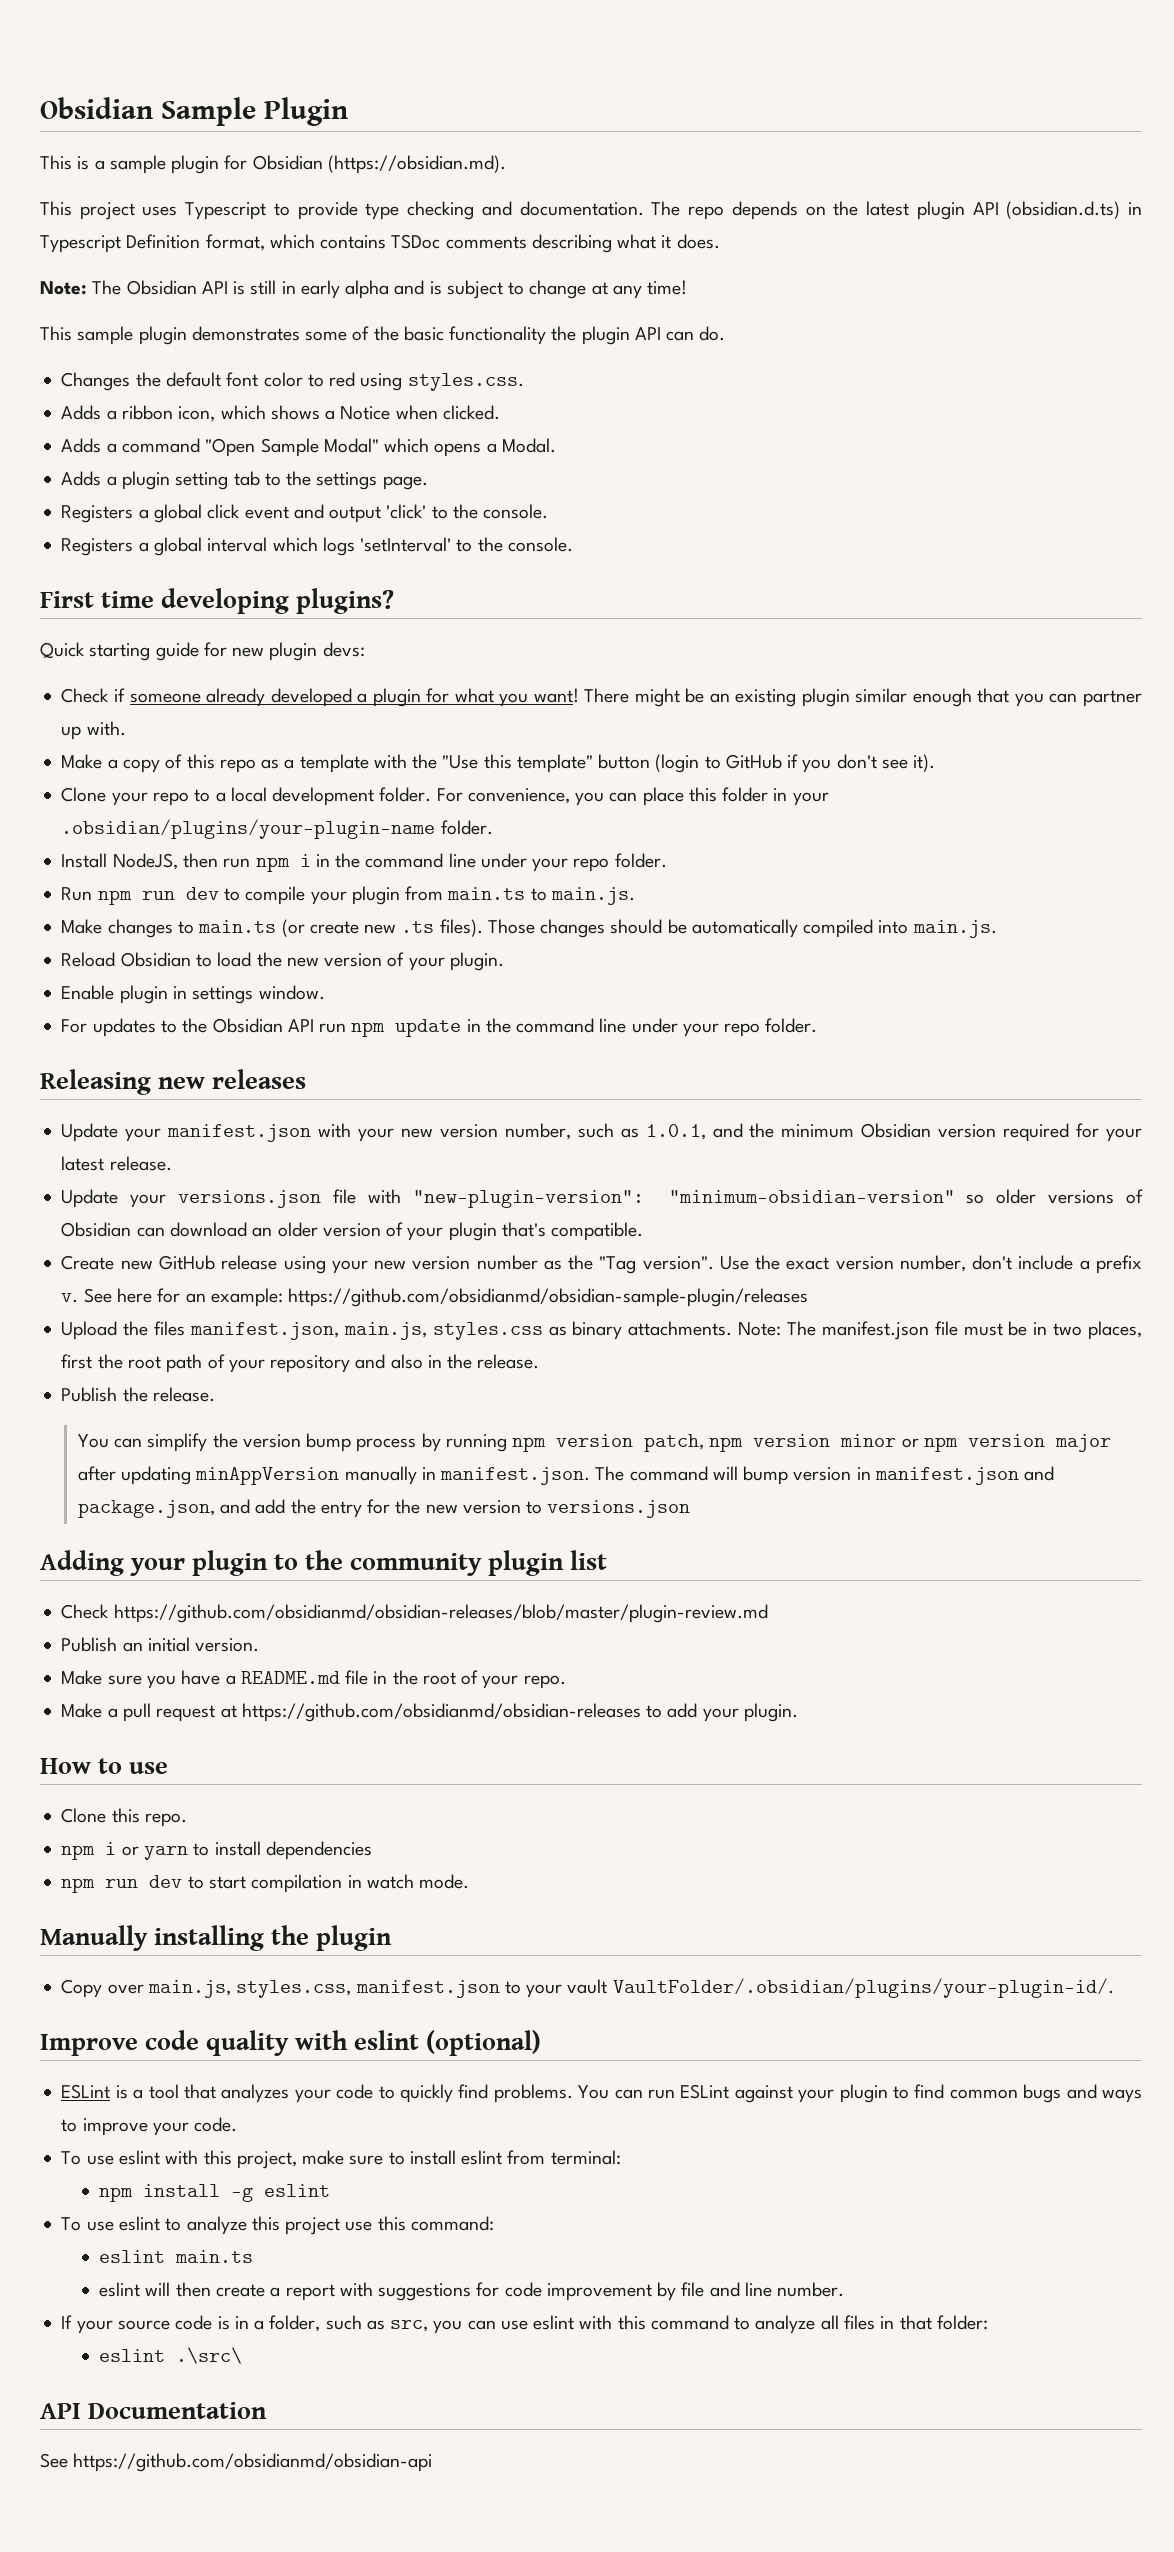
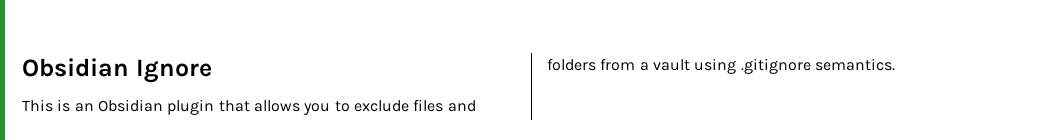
- Obsidian Sample Plugin
+ Obsidian Ignore
- This is a sample plugin for Obsidian (https://obsidian.md).
- This project uses Typescript to provide type checking and documentation. The repo depends on the latest plugin API (obsidian.d.ts) in Typescript Definition format, which contains TSDoc comments describing what it does.
- Note: The Obsidian API is still in early alpha and is subject to change at any time!
- This sample plugin demonstrates some of the basic functionality the plugin API can do.
- Changes the default font color to red using styles.css.
- Adds a ribbon icon, which shows a Notice when clicked.
- Adds a command "Open Sample Modal" which opens a Modal.
- Adds a plugin setting tab to the settings page.
- Registers a global click event and output 'click' to the console.
- Registers a global interval which logs 'setInterval' to the console.
- First time developing plugins?
- Quick starting guide for new plugin devs:
- Check if someone already developed a plugin for what you want! There might be an existing plugin similar enough that you can partner up with.
- Make a copy of this repo as a template with the "Use this template" button (login to GitHub if you don't see it).
- Clone your repo to a local development folder. For convenience, you can place this folder in your .obsidian/plugins/your-plugin-name folder.
- Install NodeJS, then run npm i in the command line under your repo folder.
- Run npm run dev to compile your plugin from main.ts to main.js.
- Make changes to main.ts (or create new .ts files). Those changes should be automatically compiled into main.js.
- Reload Obsidian to load the new version of your plugin.
- Enable plugin in settings window.
- For updates to the Obsidian API run npm update in the command line under your repo folder.
- Releasing new releases
- Update your manifest.json with your new version number, such as 1.0.1, and the minimum Obsidian version required for your latest release.
- Update your versions.json file with "new-plugin-version": "minimum-obsidian-version" so older versions of Obsidian can download an older version of your plugin that's compatible.
- Create new GitHub release using your new version number as the "Tag version". Use the exact version number, don't include a prefix v. See here for an example: https://github.com/obsidianmd/obsidian-sample-plugin/releases
- Upload the files manifest.json, main.js, styles.css as binary attachments. Note: The manifest.json file must be in two places, first the root path of your repository and also in the release.
- Publish the release.
- You can simplify the version bump process by running npm version patch, npm version minor or npm version major after updating minAppVersion manually in manifest.json. The command will bump version in manifest.json and package.json, and add the entry for the new version to versions.json
- Adding your plugin to the community plugin list
- Check https://github.com/obsidianmd/obsidian-releases/blob/master/plugin-review.md
- Publish an initial version.
- Make sure you have a README.md file in the root of your repo.
- Make a pull request at https://github.com/obsidianmd/obsidian-releases to add your plugin.
- How to use
- Clone this repo.
- npm i or yarn to install dependencies
- npm run dev to start compilation in watch mode.
- Manually installing the plugin
- Copy over main.js, styles.css, manifest.json to your vault VaultFolder/.obsidian/plugins/your-plugin-id/.
- Improve code quality with eslint (optional)
- ESLint is a tool that analyzes your code to quickly find problems. You can run ESLint against your plugin to find common bugs and ways to improve your code.
- To use eslint with this project, make sure to install eslint from terminal:
- npm install -g eslint
- To use eslint to analyze this project use this command:
- eslint main.ts
- eslint will then create a report with suggestions for code improvement by file and line number.
- If your source code is in a folder, such as src, you can use eslint with this command to analyze all files in that folder:
- eslint .\src\
- API Documentation
- See https://github.com/obsidianmd/obsidian-api
+ This is an Obsidian plugin that allows you to exclude files and folders from a vault using .gitignore semantics.

